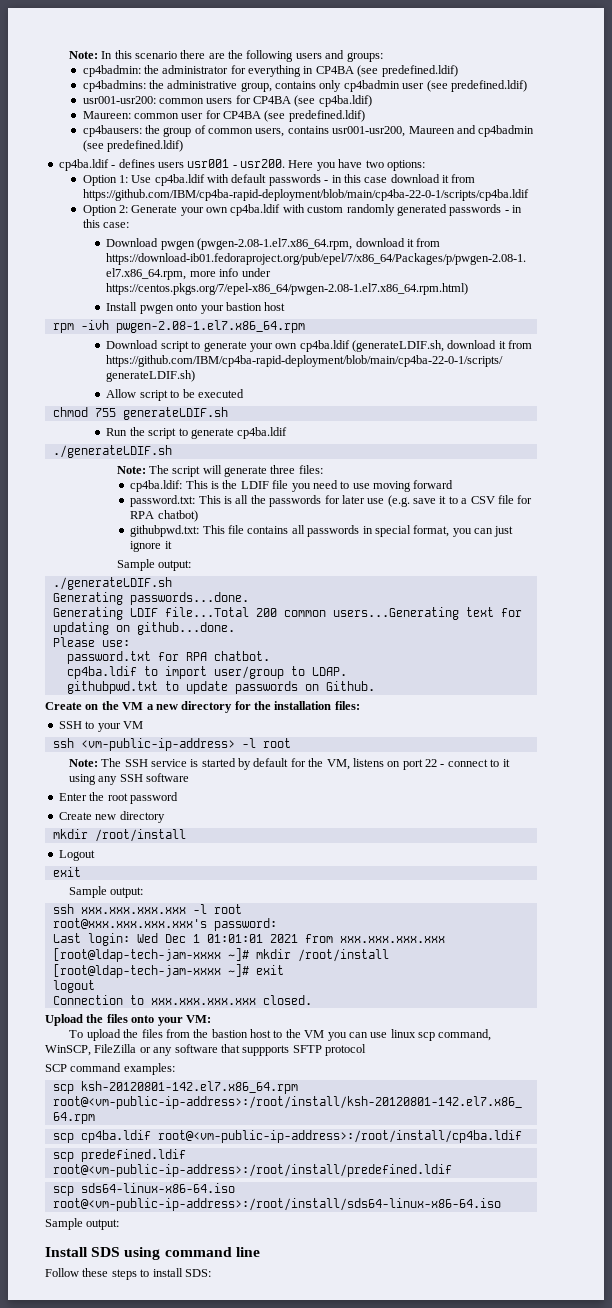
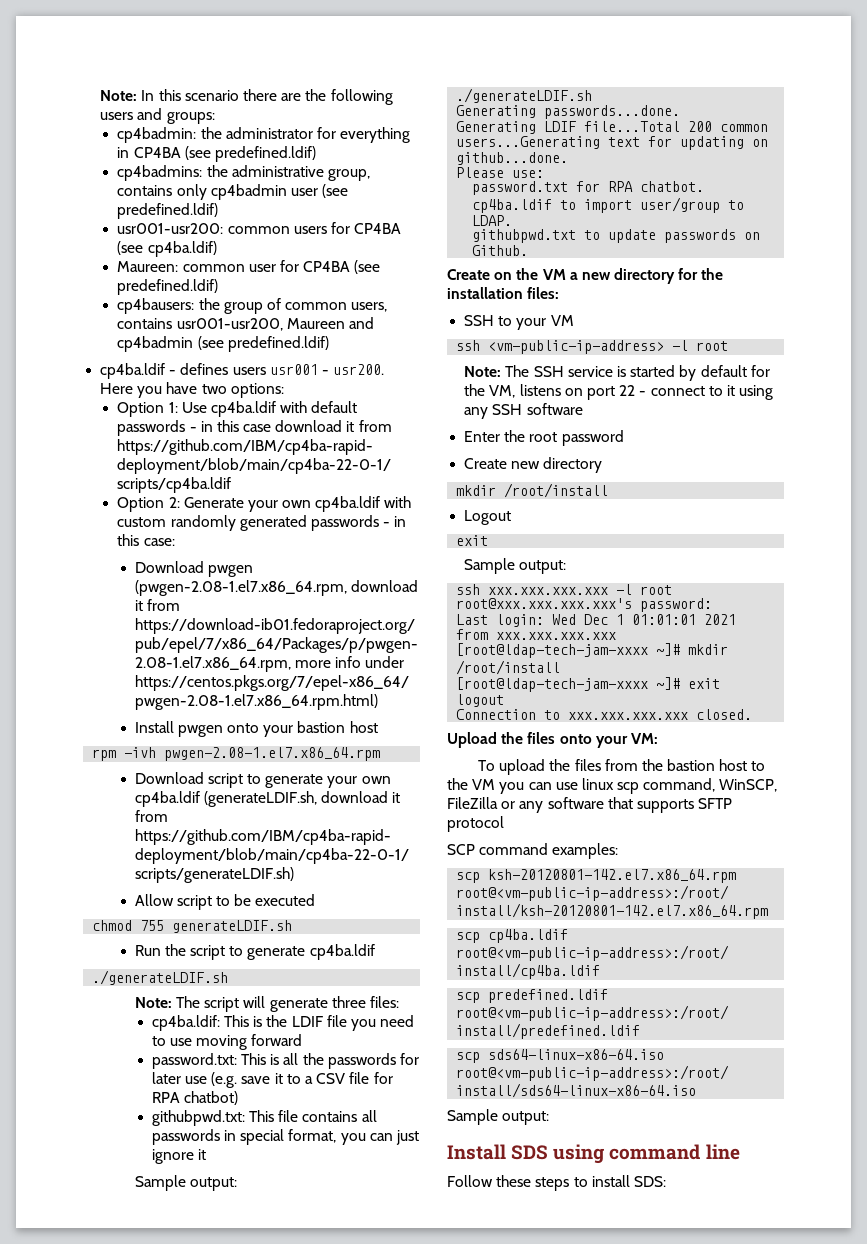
- To upload the files from the bastion host to the VM you can use linux scp command, WinSCP, FileZilla or any software that suppports SFTP protocol
+ To upload the files from the bastion host to the VM you can use linux scp command, WinSCP, FileZilla or any software that supports SFTP protocol

